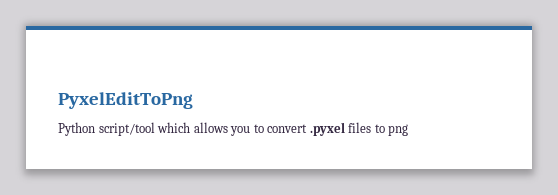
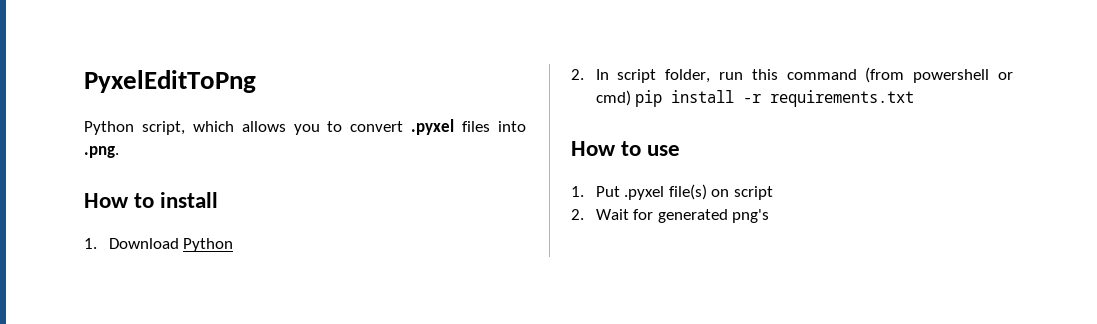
- Python script/tool which allows you to convert .pyxel files to png
+ Python script, which allows you to convert .pyxel files into .png.
+ How to install
+ 1. Download Python
+ 2. In script folder, run this command (from powershell or cmd) pip install -r requirements.txt
+ How to use
+ 1. Put .pyxel file(s) on script
+ 2. Wait for generated png's

